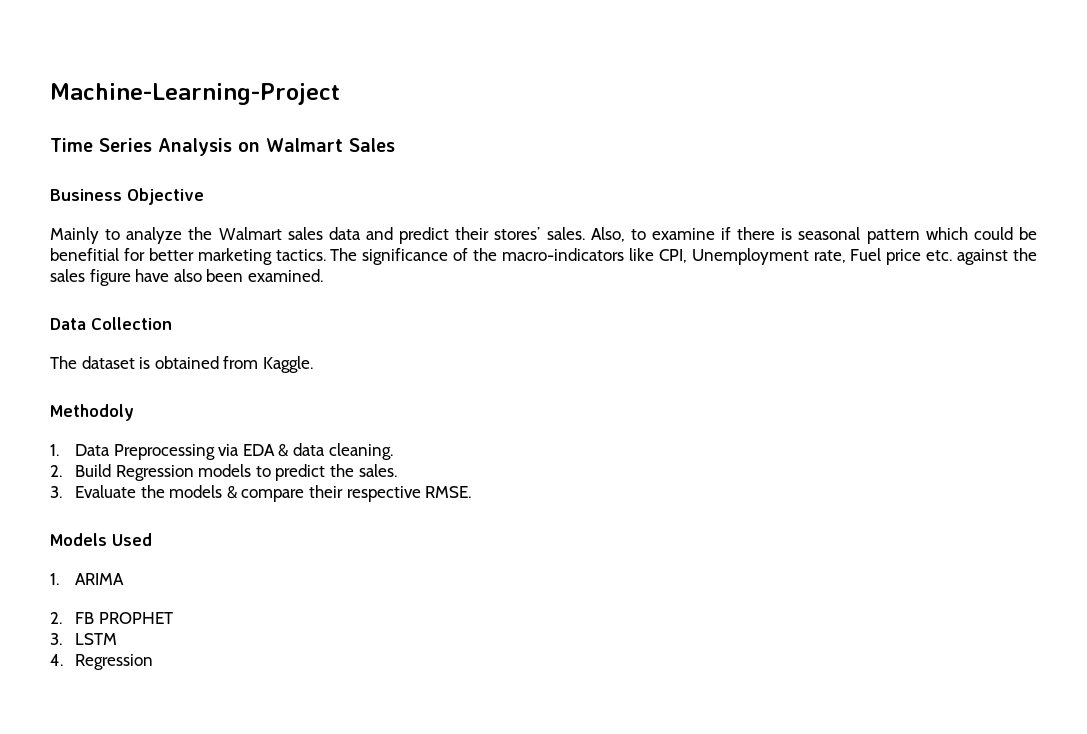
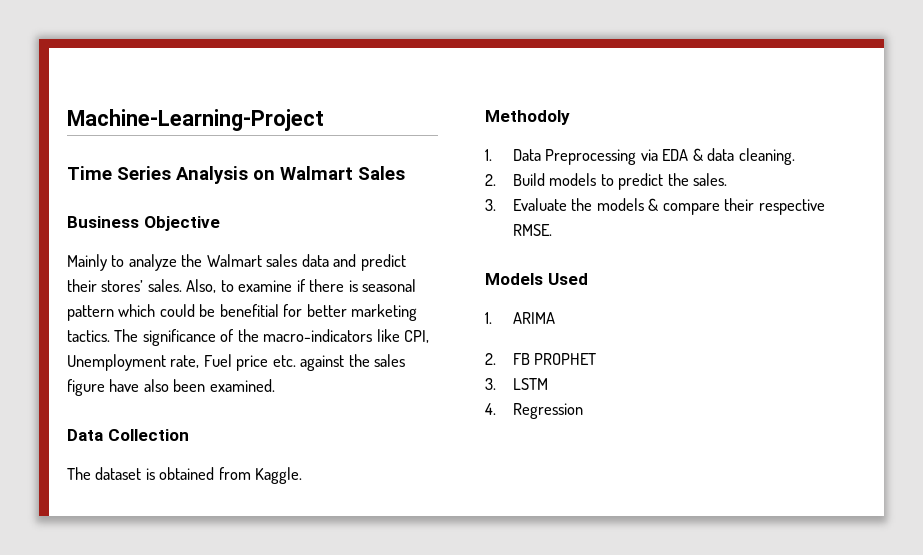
- 2. Build Regression models to predict the sales.
+ 2. Build models to predict the sales.

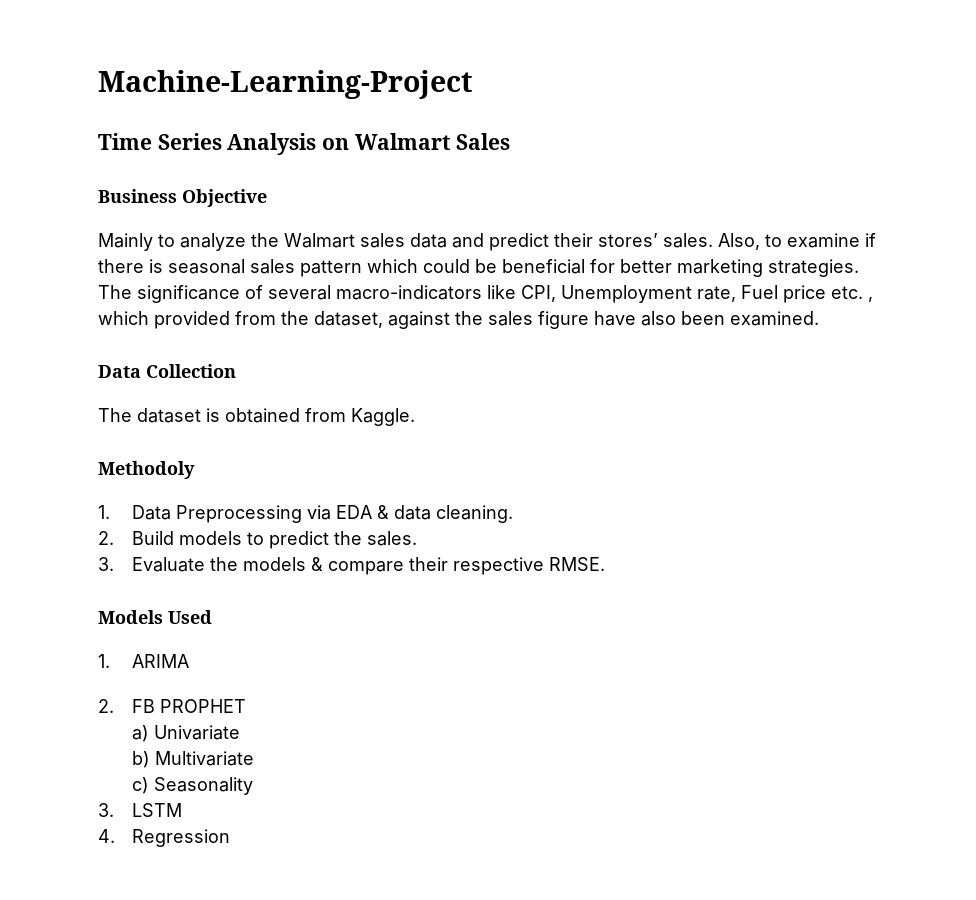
- Also, to examine if there is seasonal pattern which could be benefitial for better marketing tactics.
+ Also, to examine if there is seasonal sales pattern which could be beneficial for better marketing strategies.
- The significance of the macro-indicators like CPI, Unemployment rate, Fuel price etc. against the sales figure have also been examined.
+ The significance of several macro-indicators like CPI, Unemployment rate, Fuel price etc. , which provided from the dataset, against the sales figure have also been examined.
+ a) Univariate
+ b) Multivariate
+ c) Seasonality

